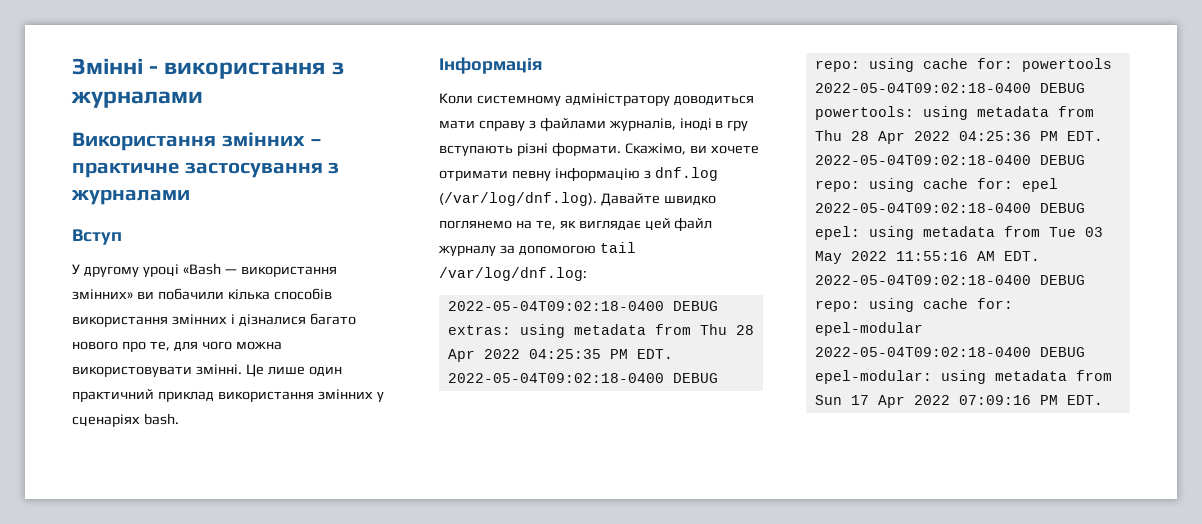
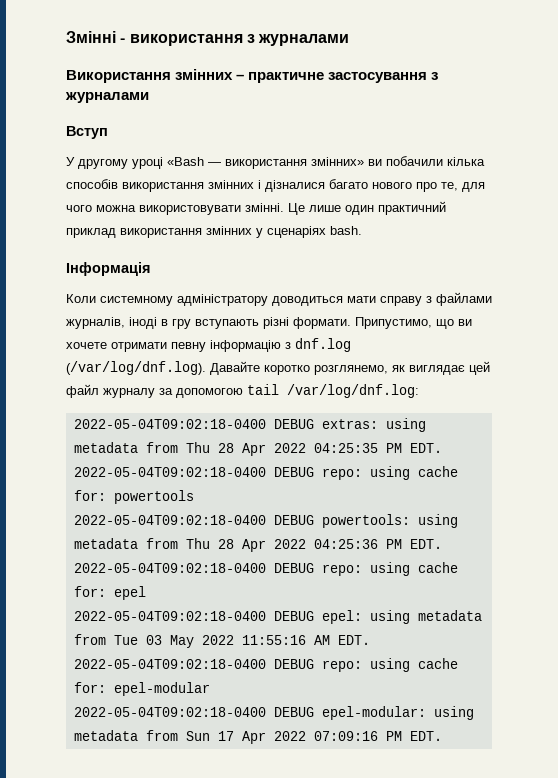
- Скажімо, ви хочете отримати певну інформацію з dnf.log (/var/log/dnf.log). Давайте швидко поглянемо на те, як виглядає цей файл журналу за допомогою tail /var/log/dnf.log:
+ Припустимо, що ви хочете отримати певну інформацію з dnf.log (/var/log/dnf.log). Давайте коротко розглянемо, як виглядає цей файл журналу за допомогою tail /var/log/dnf.log:

